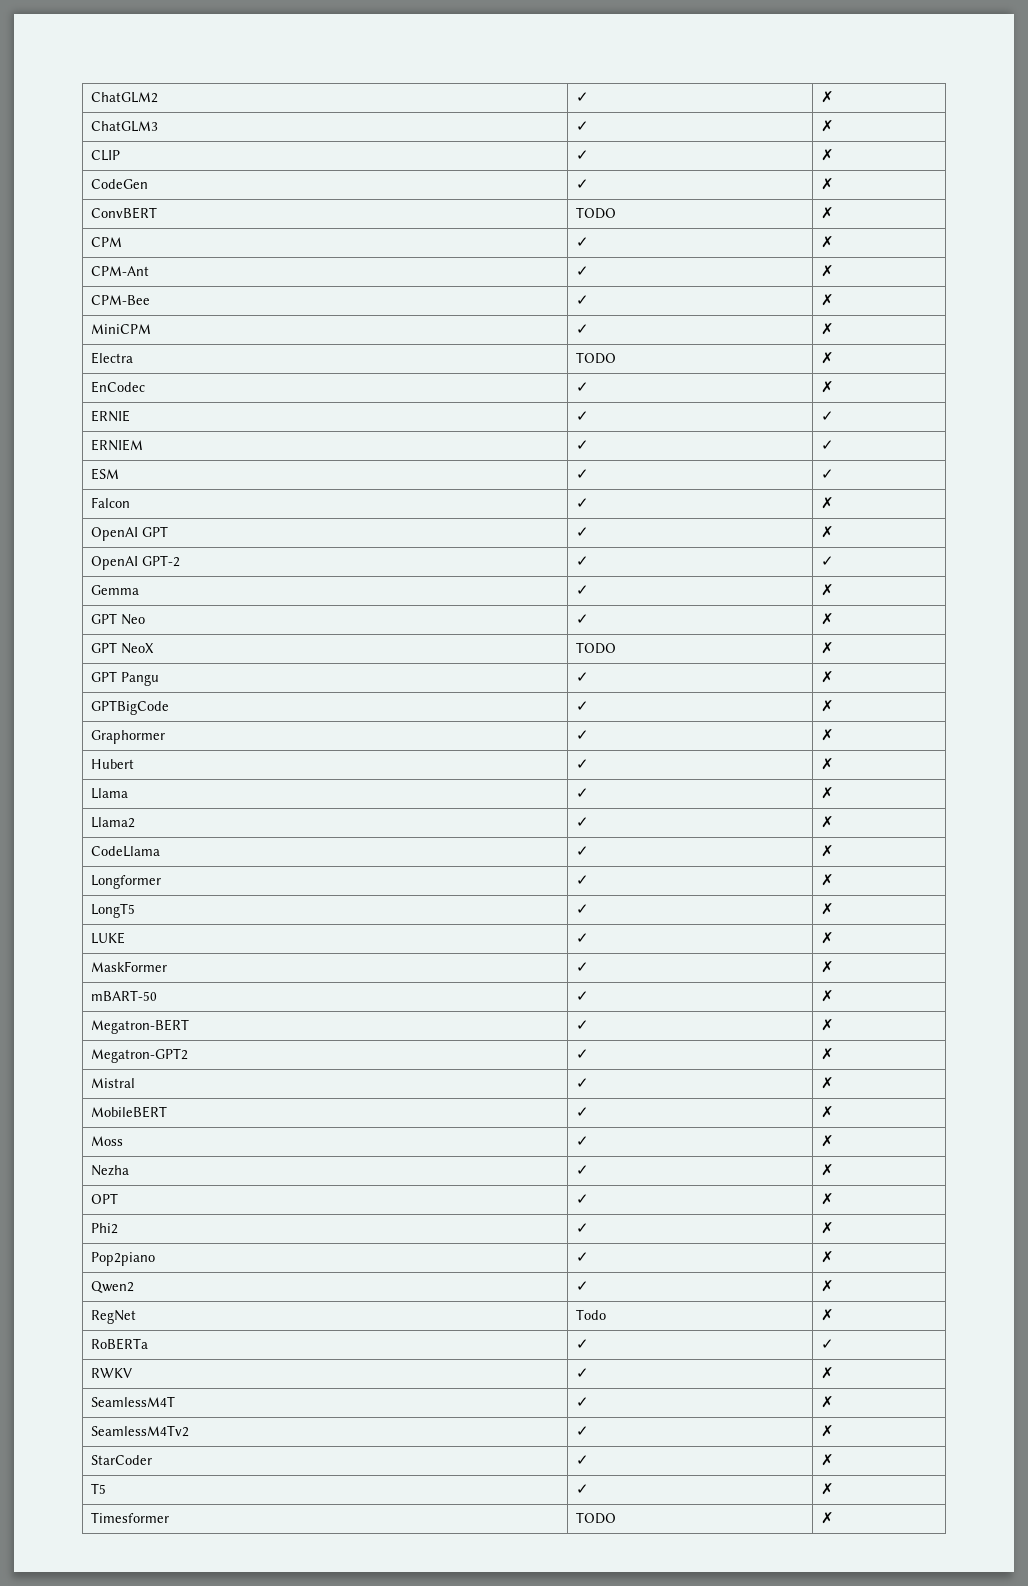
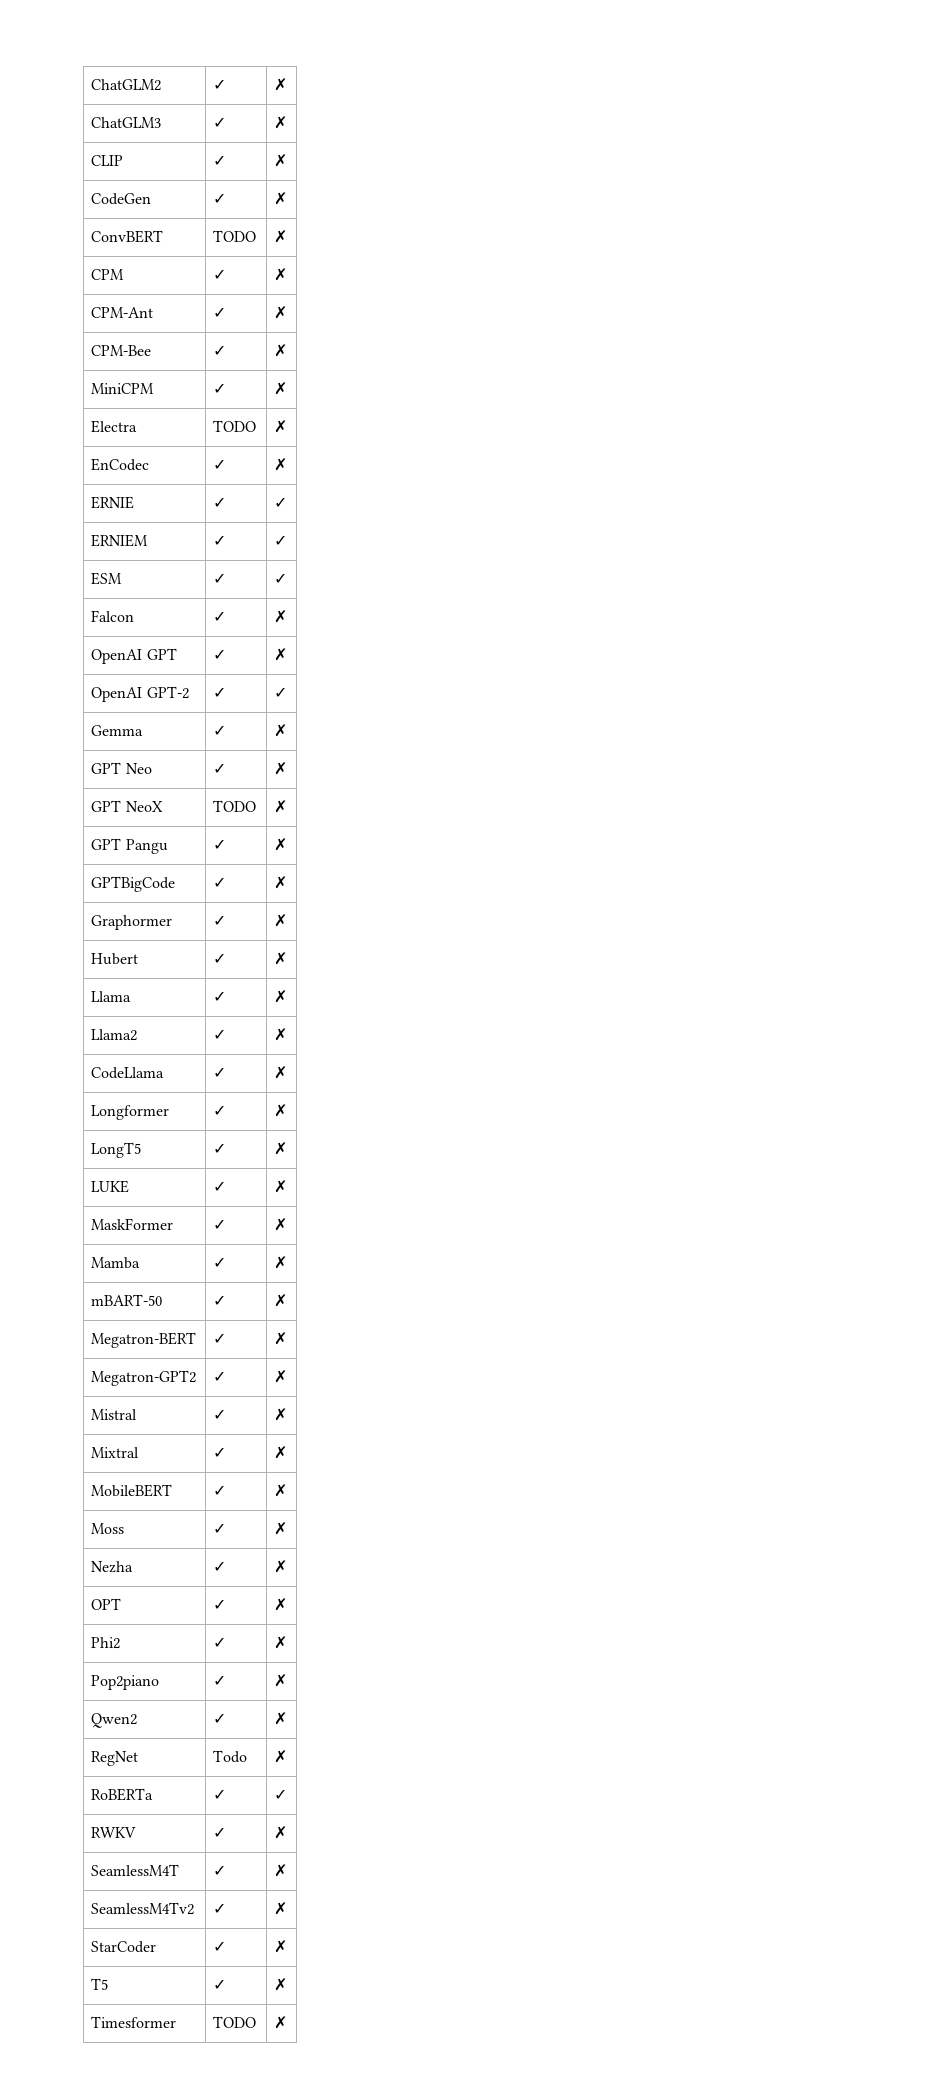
+ Mamba | ✓ | ✗
+ Mixtral | ✓ | ✗

